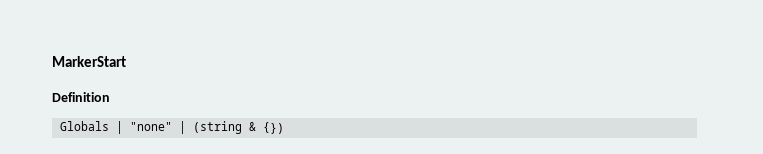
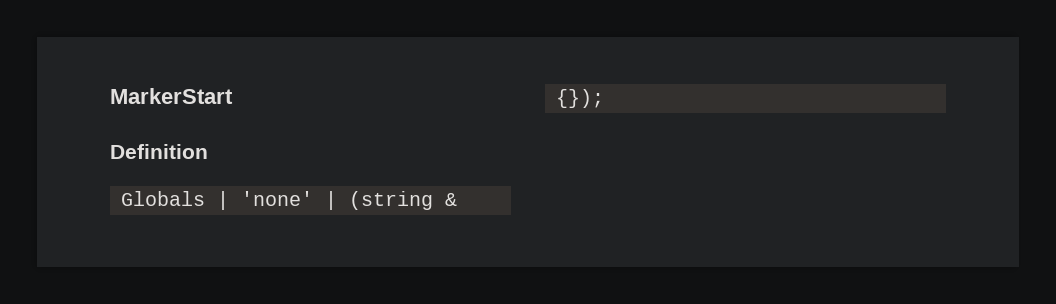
- Globals | "none" | (string & {})
+ Globals | 'none' | (string & {});

